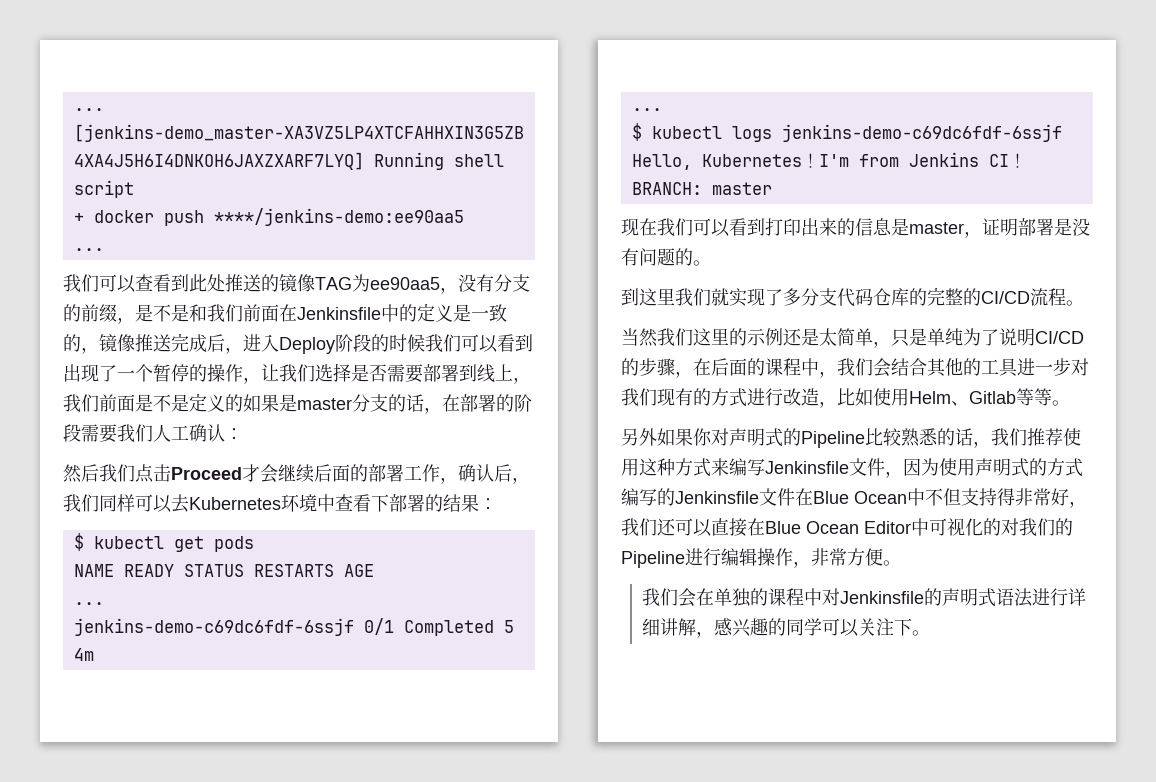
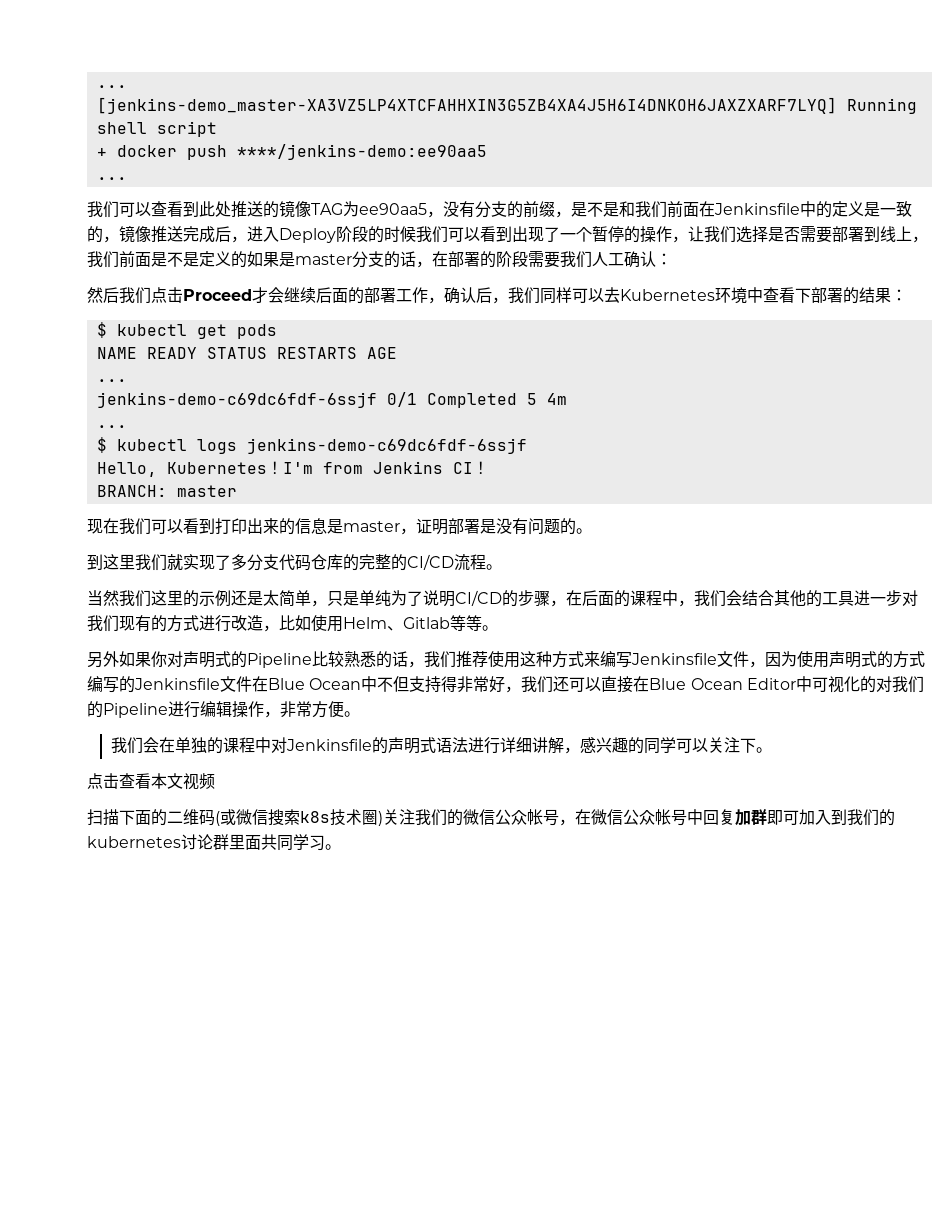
+ 点击查看本文视频
+ 扫描下面的二维码(或微信搜索k8s技术圈)关注我们的微信公众帐号，在微信公众帐号中回复加群即可加入到我们的kubernetes讨论群里面共同学习。

